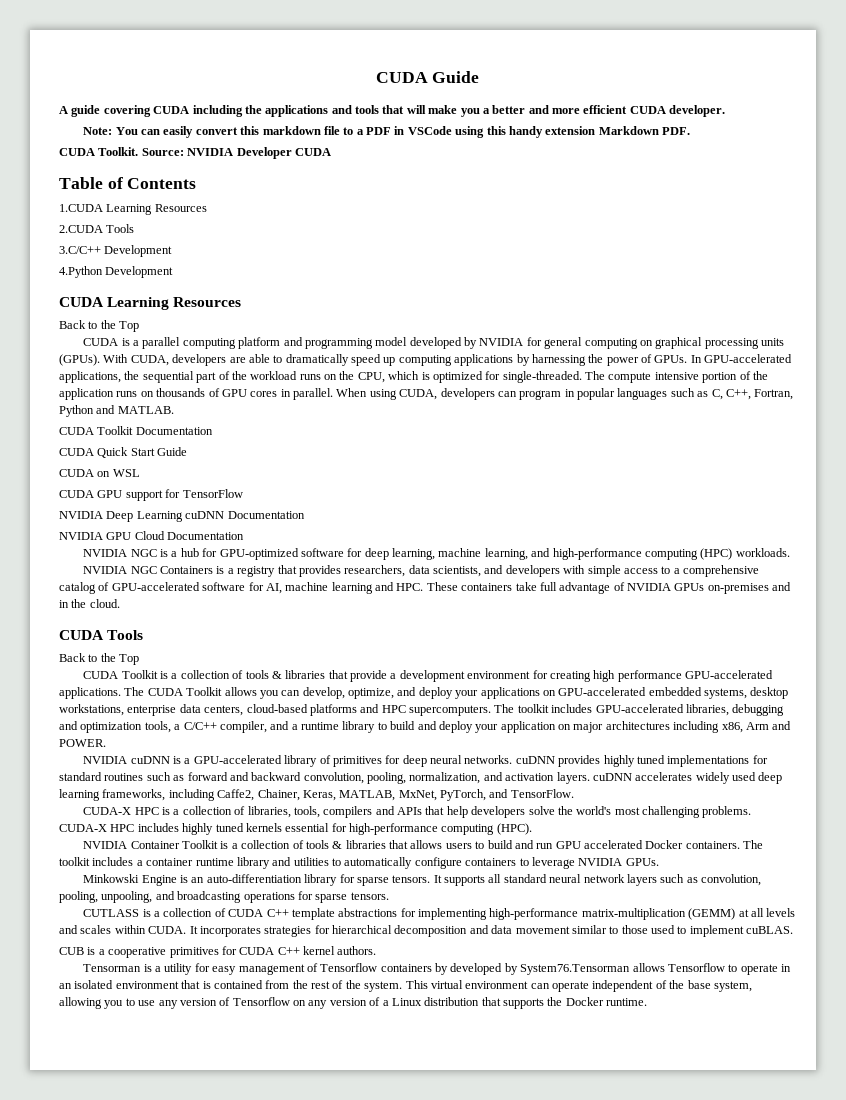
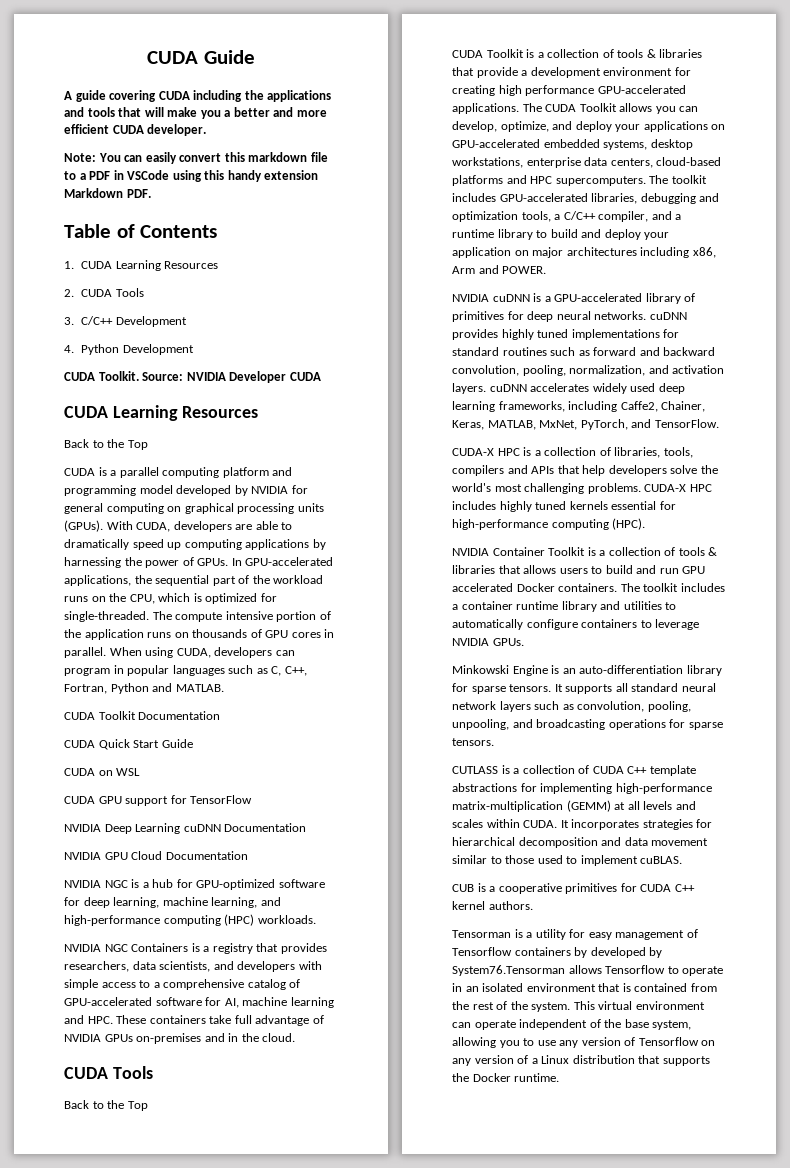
+ Table of Contents
+ 1. CUDA Learning Resources
+ 2. CUDA Tools
+ 3. C/C++ Development
+ 4. Python Development
- Table of Contents
- 1.CUDA Learning Resources
- 2.CUDA Tools
- 3.C/C++ Development
- 4.Python Development

